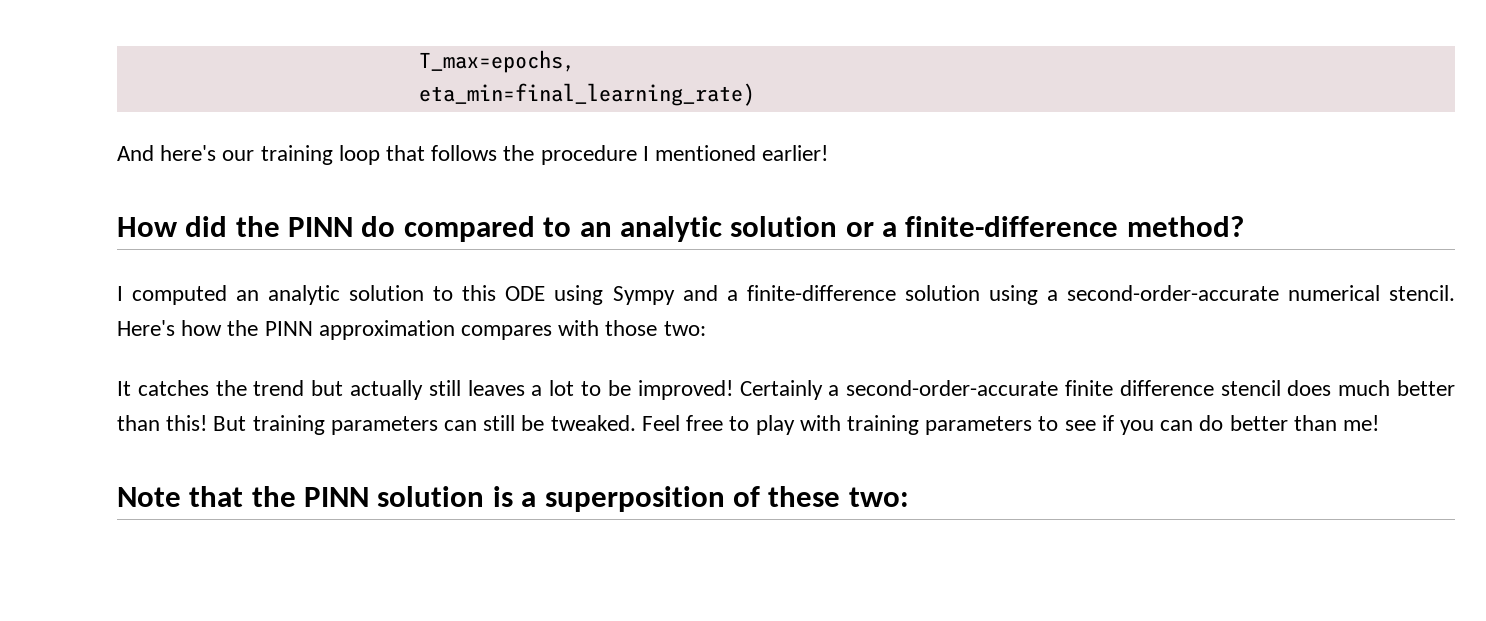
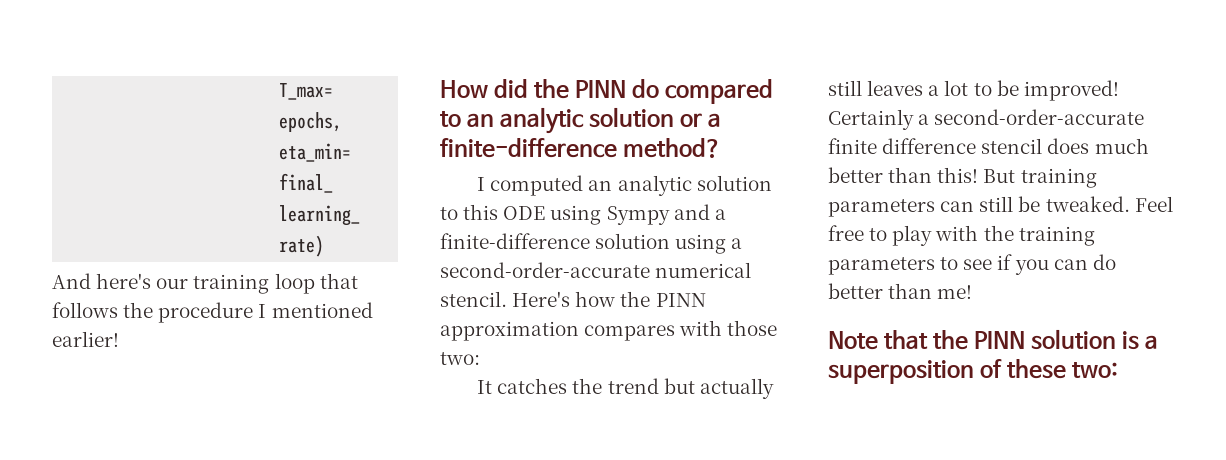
- Feel free to play with training parameters to see if you can do better than me!
+ Feel free to play with the training parameters to see if you can do better than me!

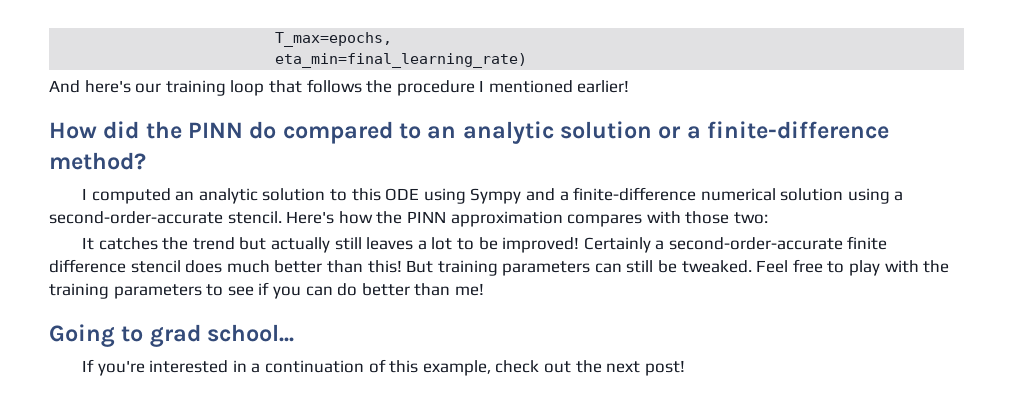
- I computed an analytic solution to this ODE using Sympy and a finite-difference solution using a second-order-accurate numerical stencil.
+ I computed an analytic solution to this ODE using Sympy and a finite-difference numerical solution using a second-order-accurate stencil.
- Note that the PINN solution is a superposition of these two:
+ Going to grad school...
+ If you're interested in a continuation of this example, check out the next post!

